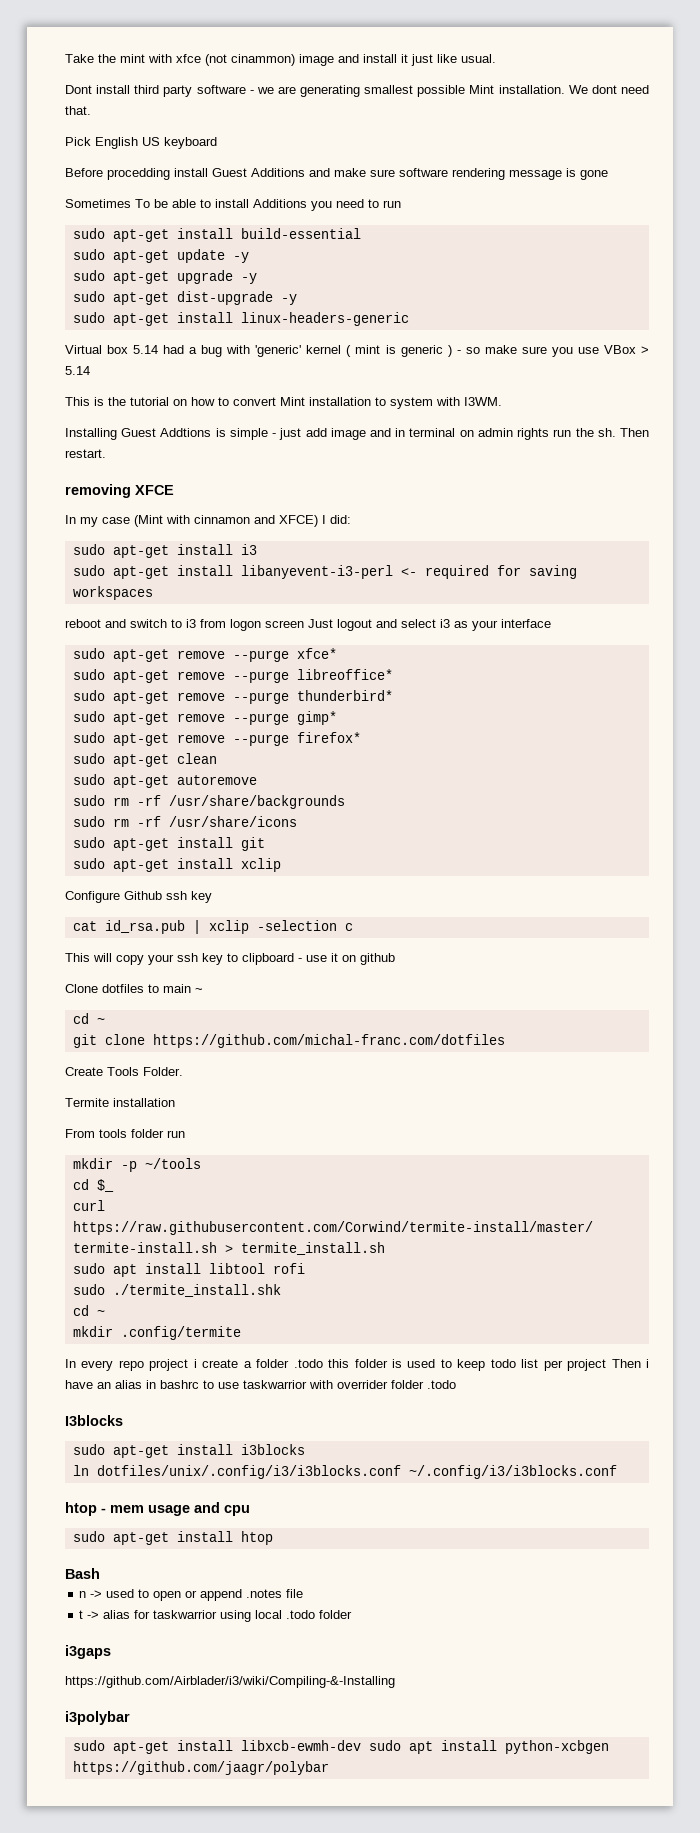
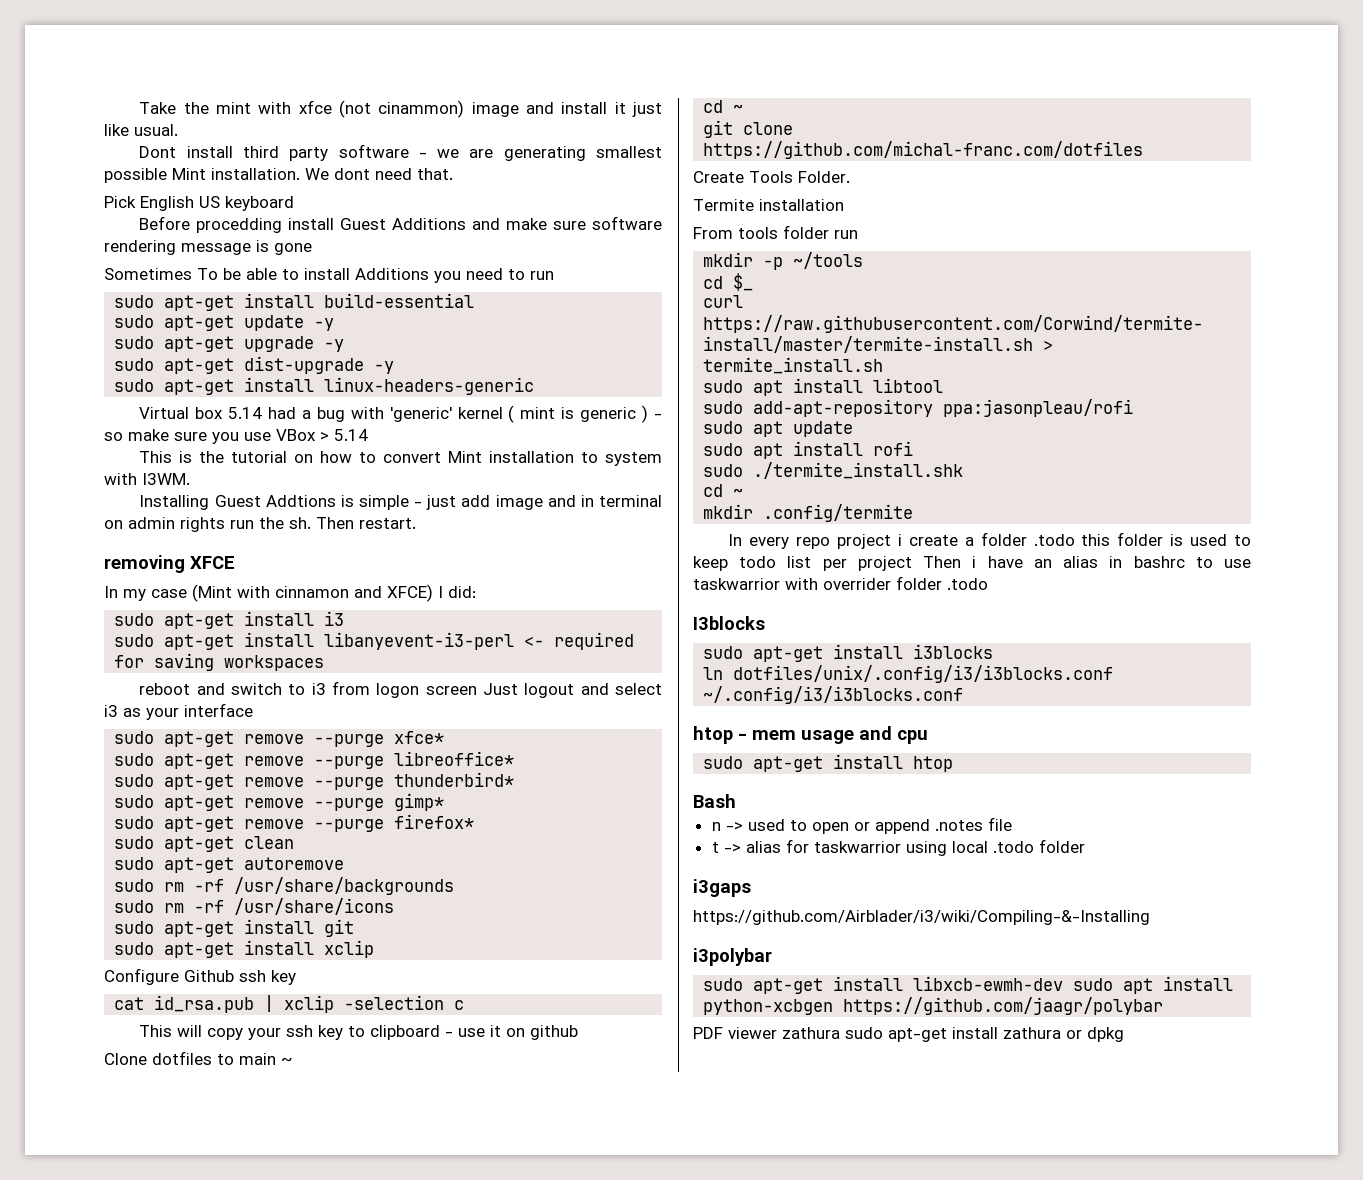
- sudo apt install libtool rofi
+ sudo apt install libtool
+ sudo add-apt-repository ppa:jasonpleau/rofi
+ sudo apt update
+ sudo apt install rofi
+ PDF viewer zathura sudo apt-get install zathura or dpkg

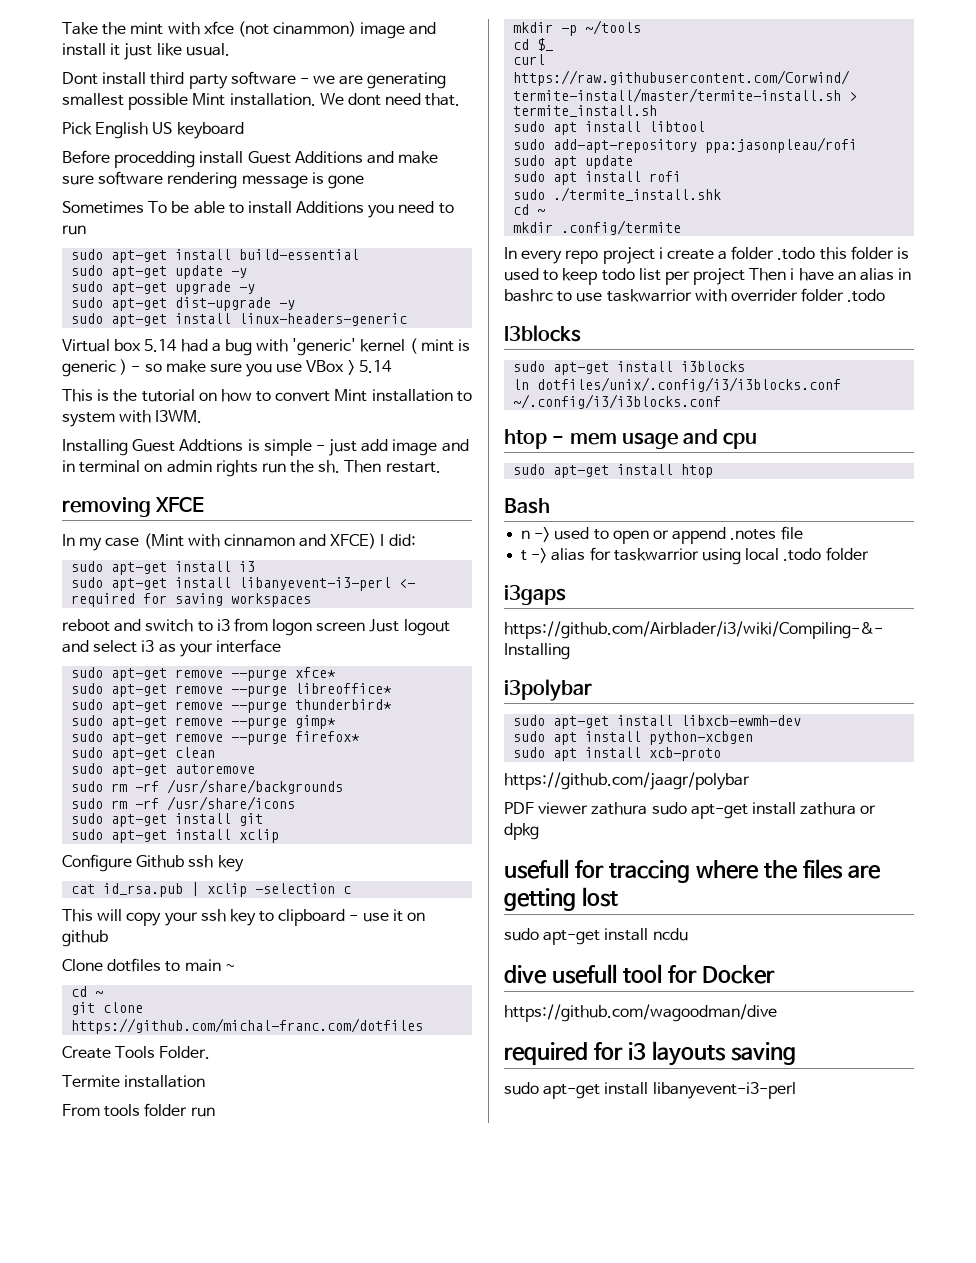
- sudo apt-get install libxcb-ewmh-dev sudo apt install python-xcbgen https://github.com/jaagr/polybar
+ sudo apt-get install libxcb-ewmh-dev
+ sudo apt install python-xcbgen
+ sudo apt install xcb-proto
+ https://github.com/jaagr/polybar
+ usefull for traccing where the files are getting lost
+ sudo apt-get install ncdu
+ dive usefull tool for Docker
+ https://github.com/wagoodman/dive
+ required for i3 layouts saving
+ sudo apt-get install libanyevent-i3-perl

